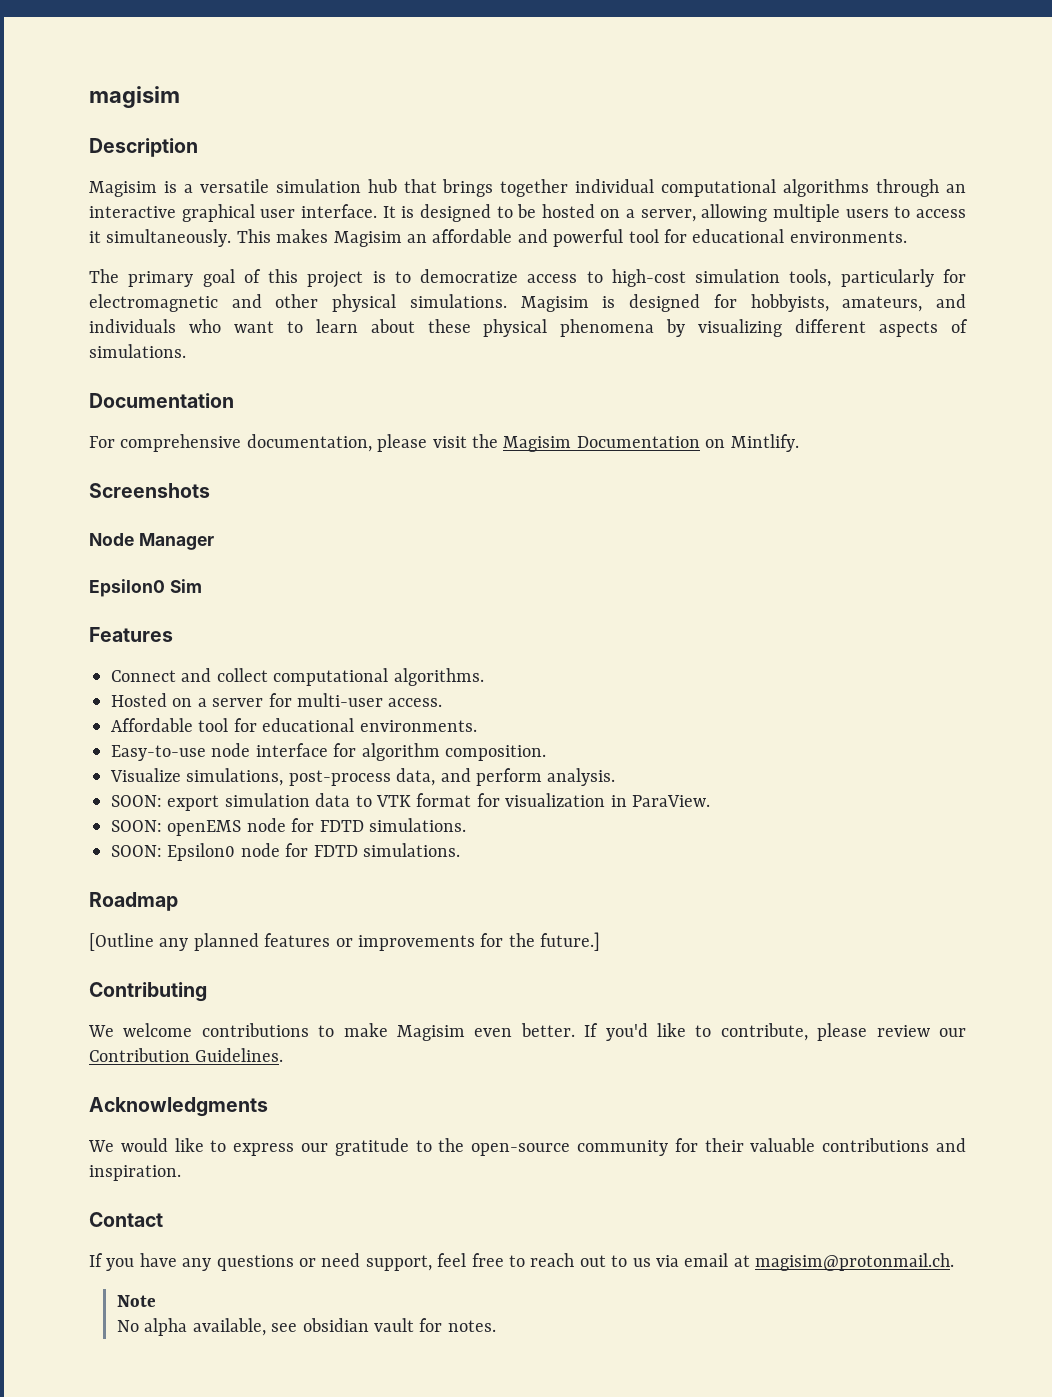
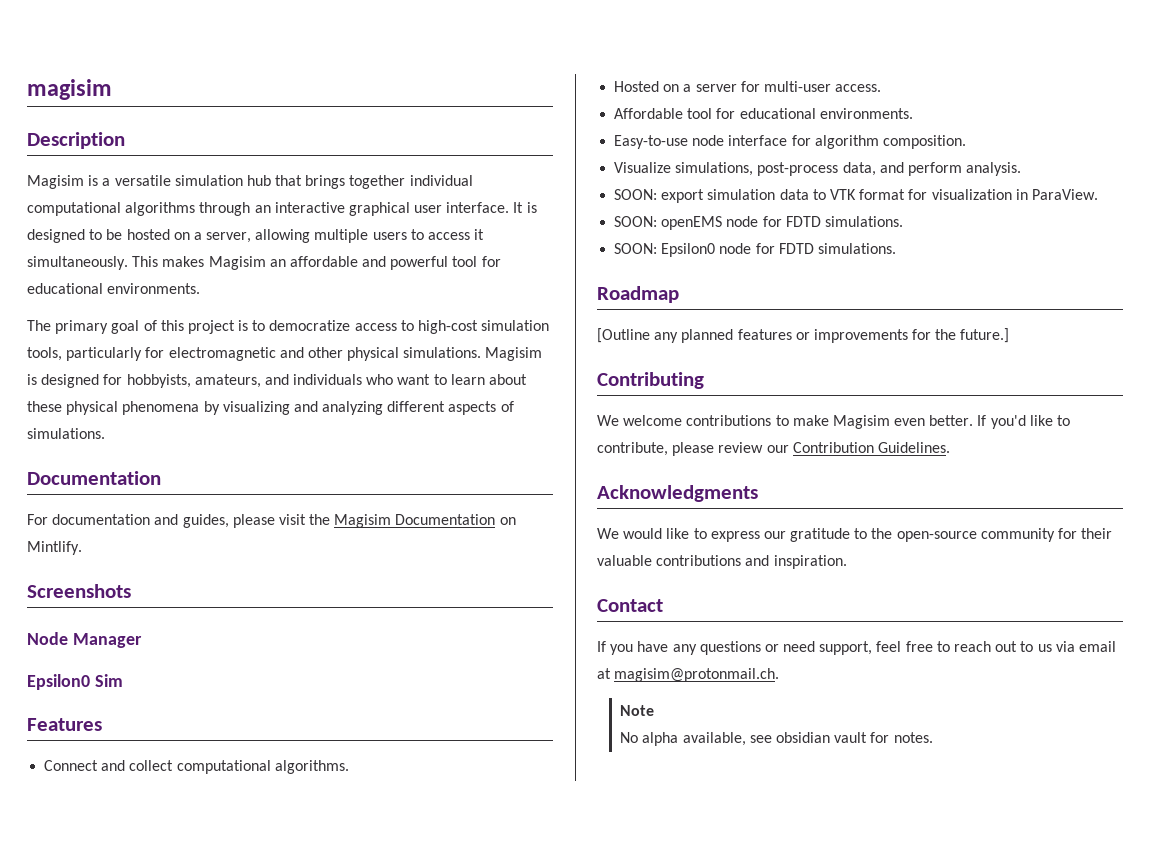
- Magisim is designed for hobbyists, amateurs, and individuals who want to learn about these physical phenomena by visualizing different aspects of simulations.
+ Magisim is designed for hobbyists, amateurs, and individuals who want to learn about these physical phenomena by visualizing and analyzing different aspects of simulations.
- For comprehensive documentation, please visit the Magisim Documentation on Mintlify.
+ For documentation and guides, please visit the Magisim Documentation on Mintlify.

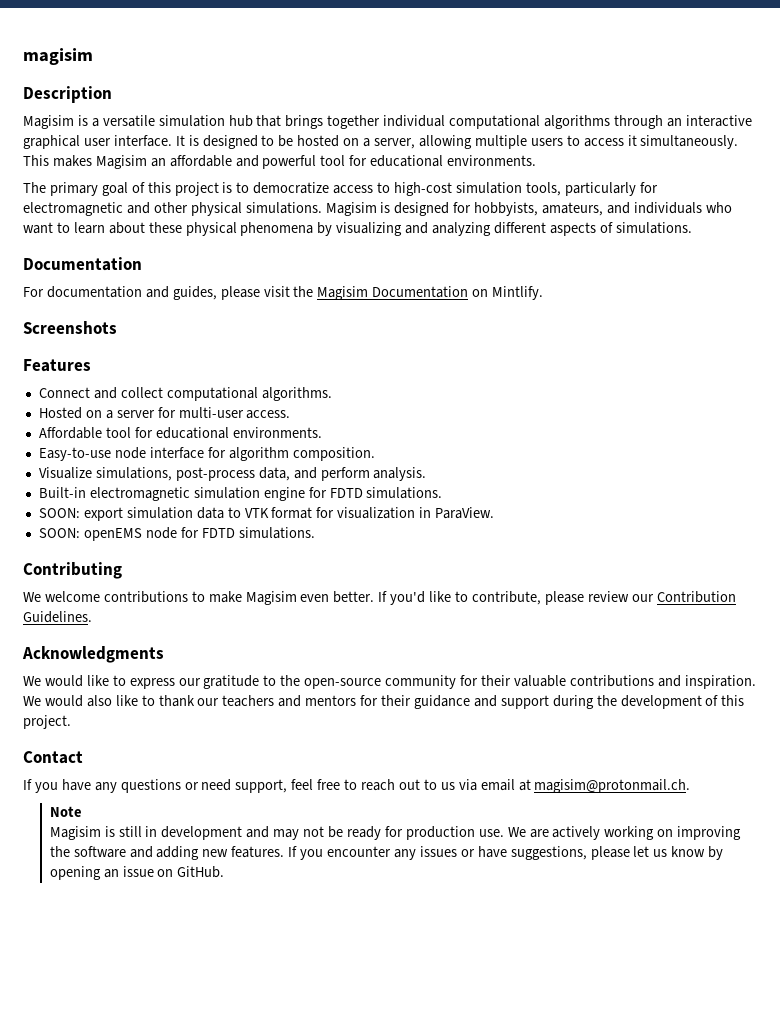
- Node Manager
- Epsilon0 Sim
+ Built-in electromagnetic simulation engine for FDTD simulations.
- SOON: Epsilon0 node for FDTD simulations.
- Roadmap
- [Outline any planned features or improvements for the future.]
+ We would also like to thank our teachers and mentors for their guidance and support during the development of this project.
- No alpha available, see obsidian vault for notes.
+ Magisim is still in development and may not be ready for production use. We are actively working on improving the software and adding new features. If you encounter any issues or have suggestions, please let us know by opening an issue on GitHub.

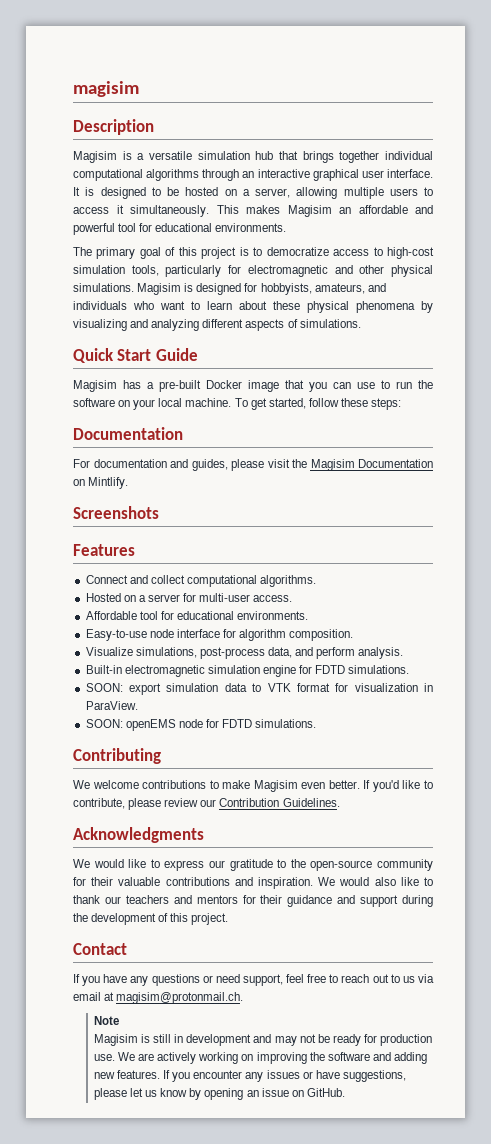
+ Quick Start Guide
+ Magisim has a pre-built Docker image that you can use to run the software on your local machine. To get started, follow these steps:

